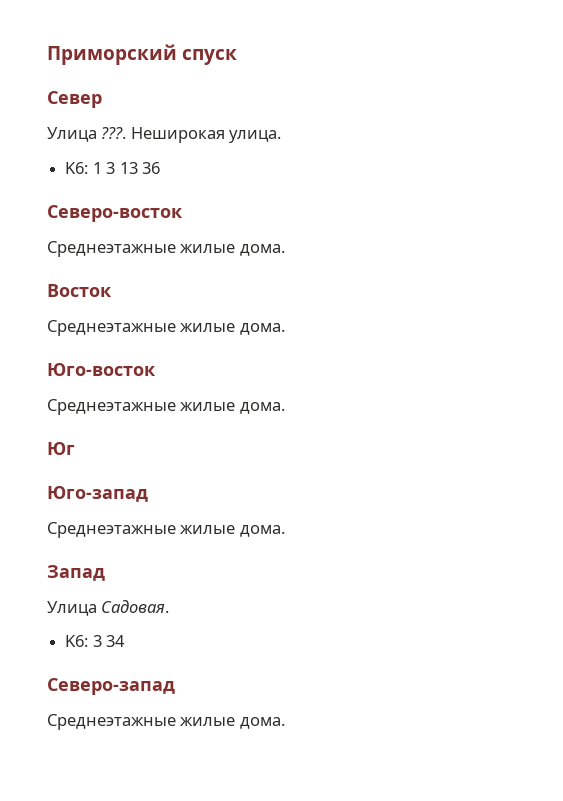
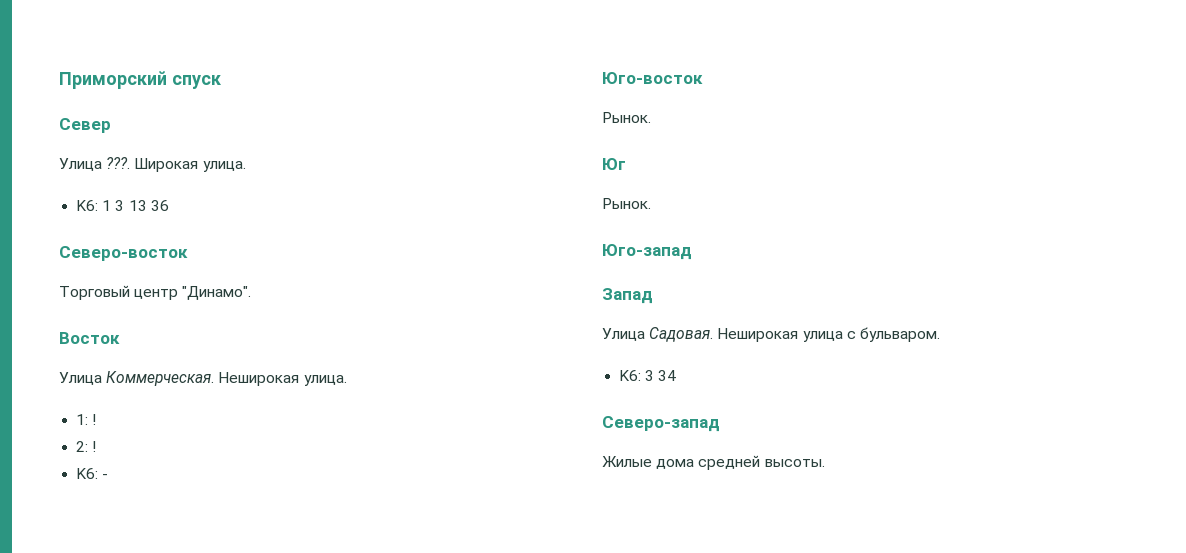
- Неширокая улица.
+ Широкая улица.
  Северо-восток
- Среднеэтажные жилые дома.
+ Торговый центр "Динамо".
  Восток
- Среднеэтажные жилые дома.
+ Улица Коммерческая. Неширокая улица.
+ 1: !
+ 2: !
+ K6: -
  Юго-восток
- Среднеэтажные жилые дома.
+ Рынок.
  Юг
+ Рынок.
  Юго-запад
- Среднеэтажные жилые дома.
+ Неширокая улица с бульваром.
  Северо-запад
- Среднеэтажные жилые дома.
+ Жилые дома средней высоты.

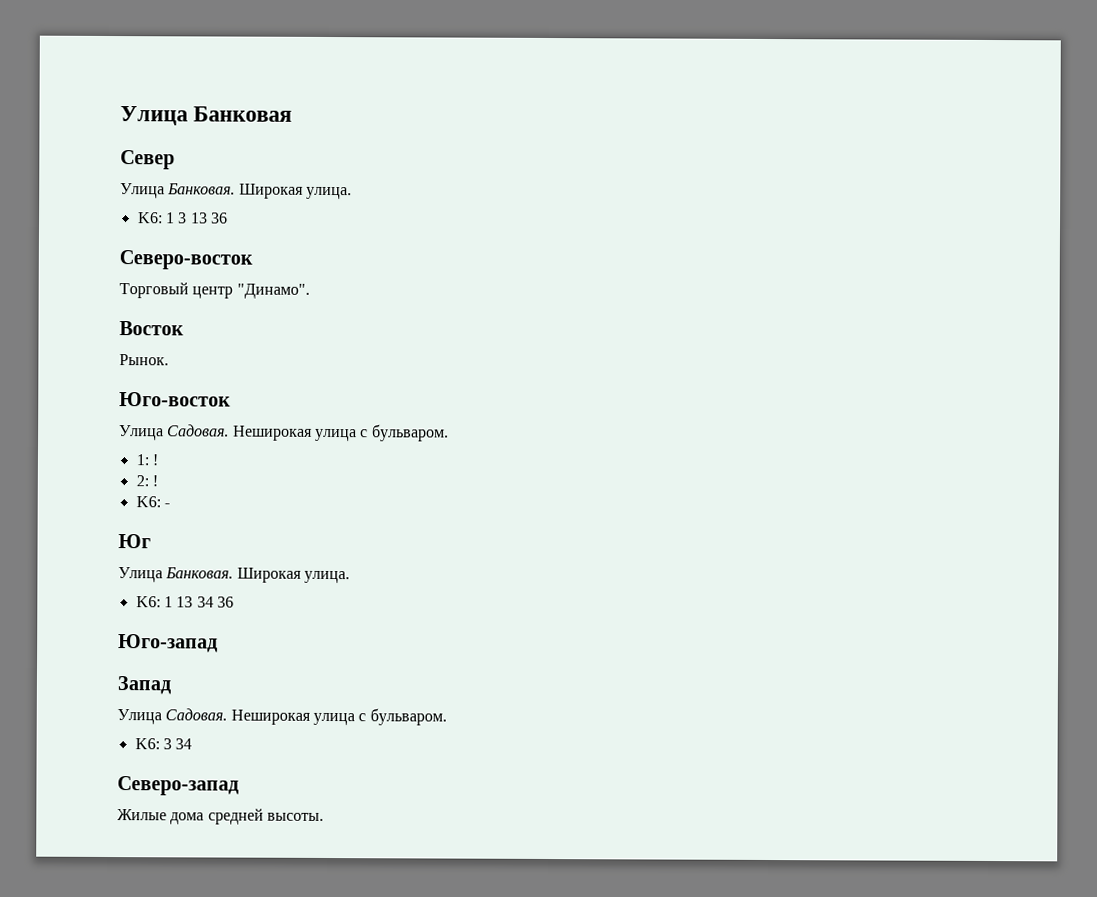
- Приморский спуск
+ Улица Банковая
  Север
- Улица ???.
+ Улица Банковая.
- Улица Коммерческая. Неширокая улица.
+ Рынок.
+ Юго-восток
+ Улица Садовая. Неширокая улица с бульваром.
- Юго-восток
- Рынок.
  Юг
- Рынок.
+ Улица Банковая. Широкая улица.
+ K6: 1 13 34 36

